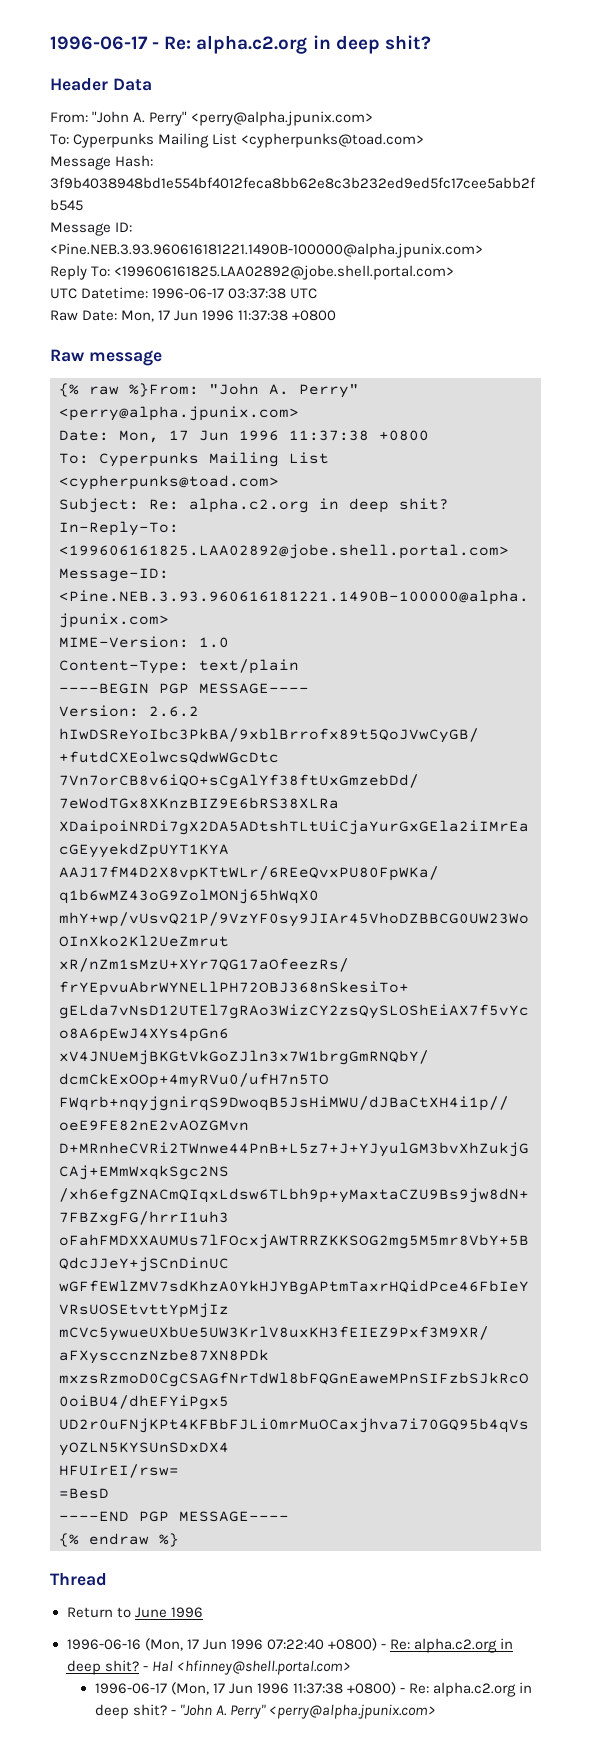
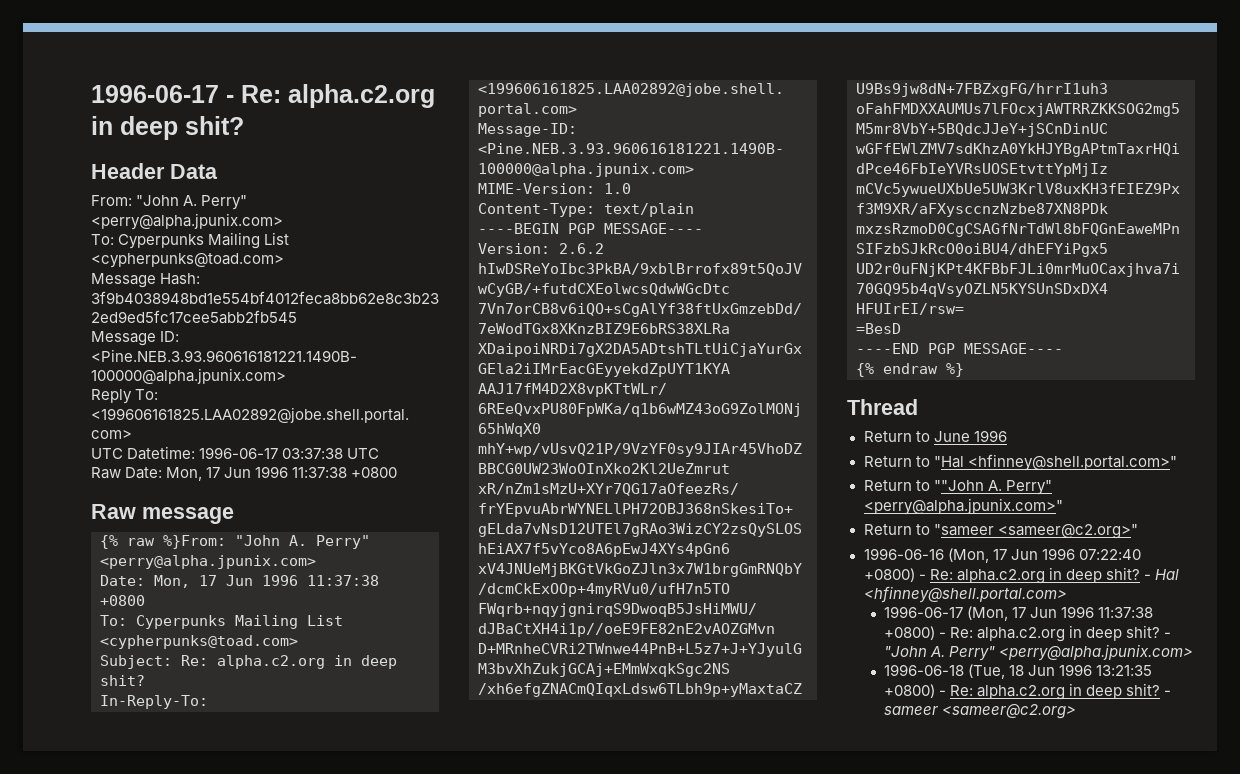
+ Return to "Hal <hfinney@shell.portal.com>"
+ Return to ""John A. Perry" <perry@alpha.jpunix.com>"
+ Return to "sameer <sameer@c2.org>"
+ 1996-06-18 (Tue, 18 Jun 1996 13:21:35 +0800) - Re: alpha.c2.org in deep shit? - sameer <sameer@c2.org>

